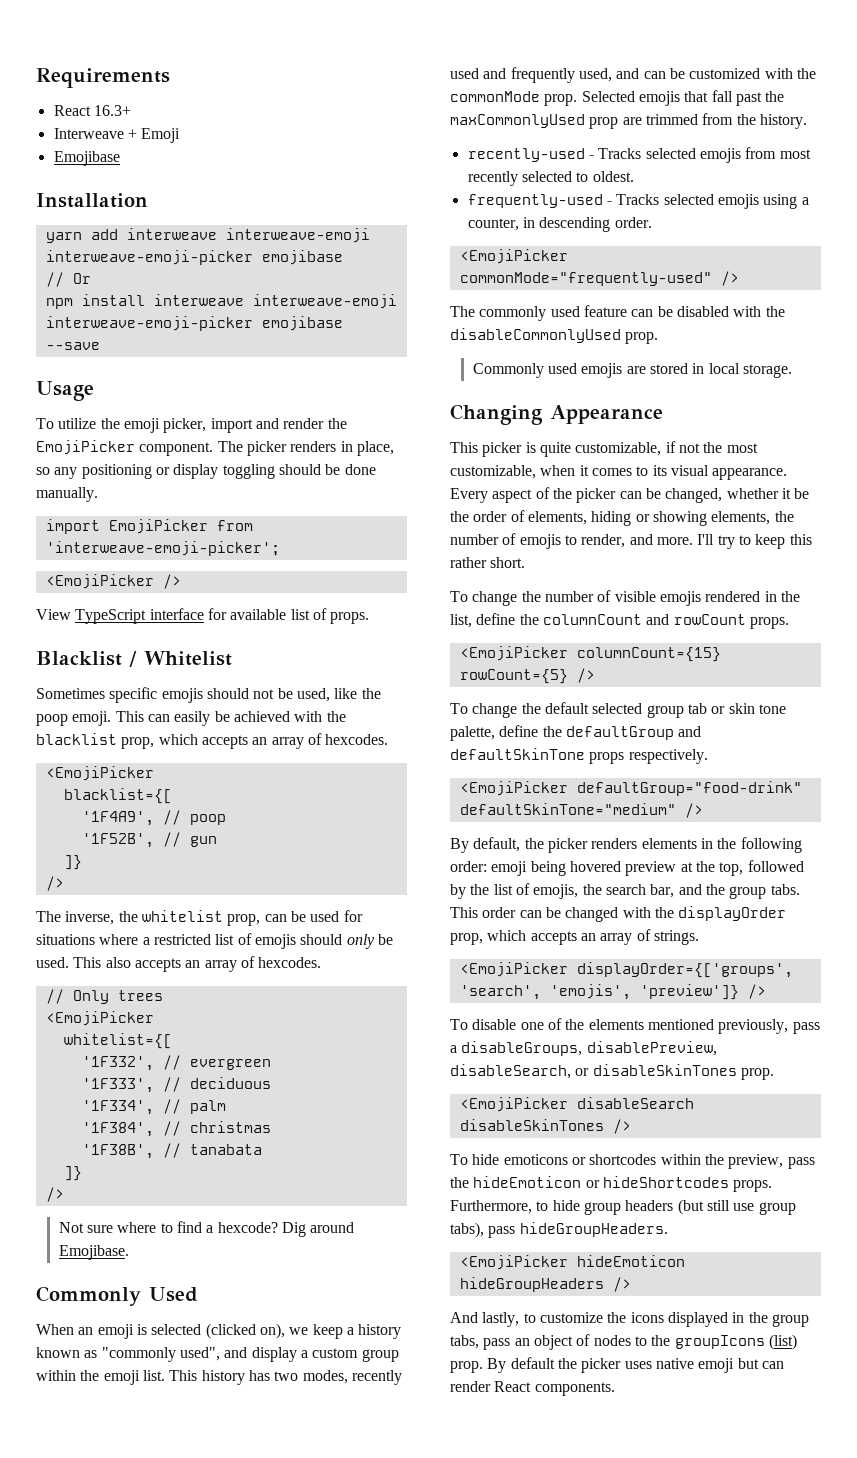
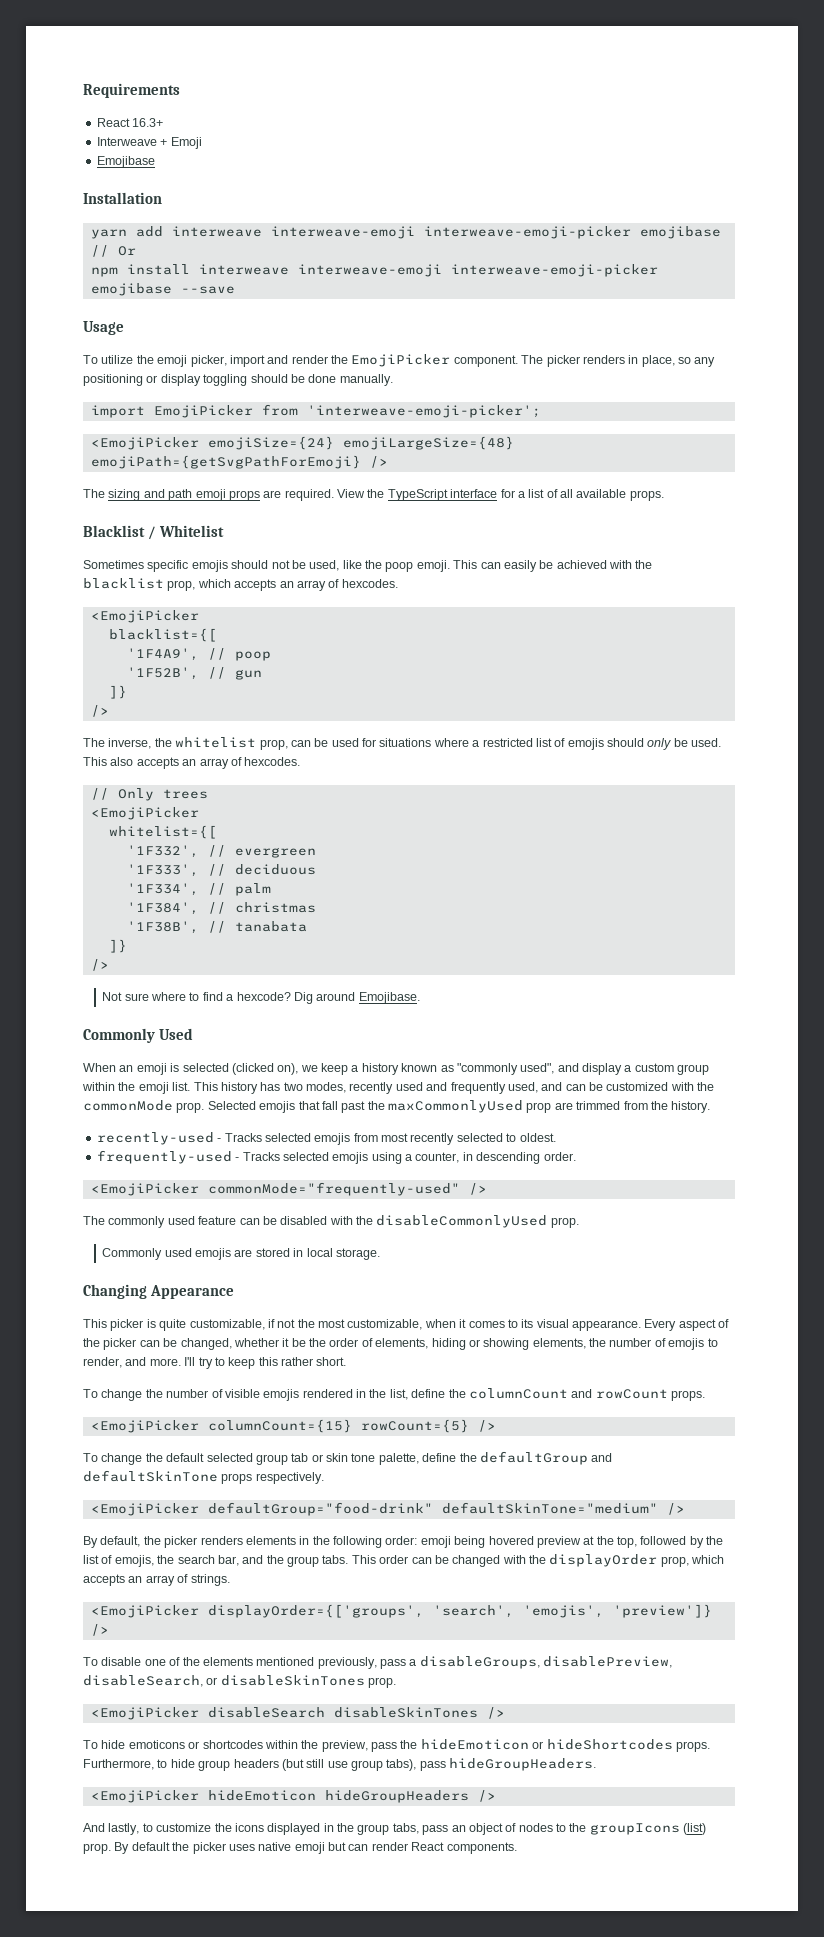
- <EmojiPicker />
- View TypeScript interface for available list of props.
+ <EmojiPicker emojiSize={24} emojiLargeSize={48} emojiPath={getSvgPathForEmoji} />
+ The sizing and path emoji props are required. View the TypeScript interface for a list of all available props.

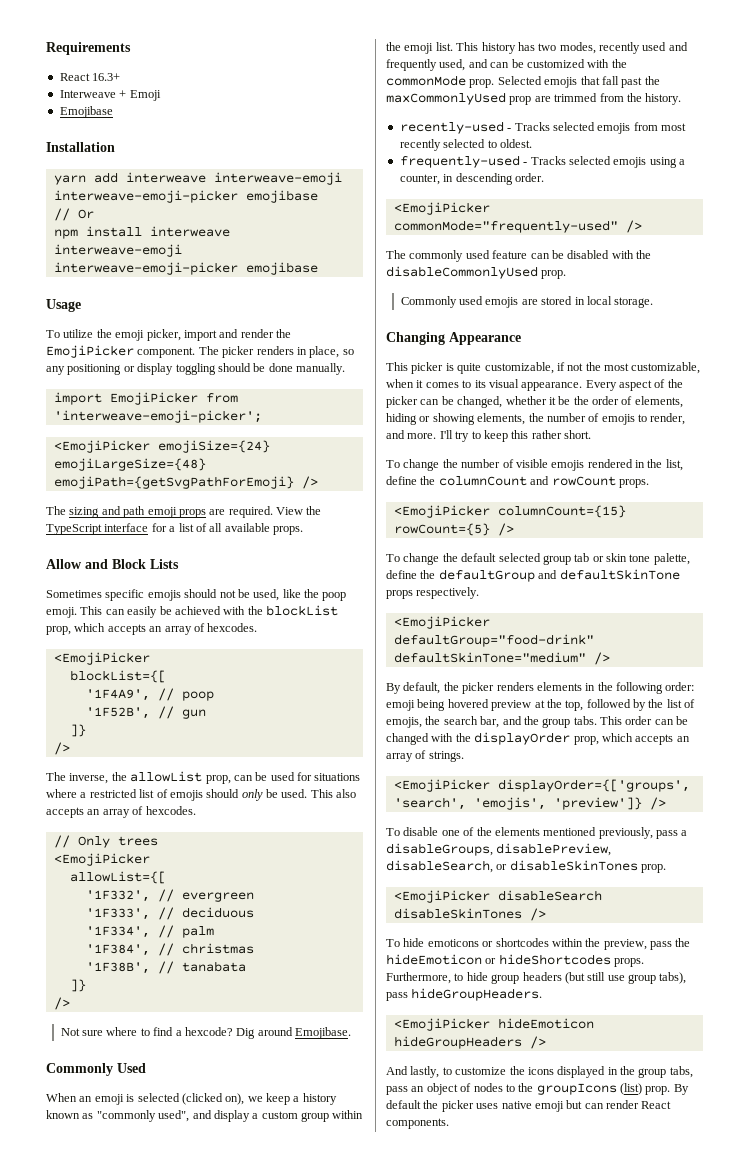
- npm install interweave interweave-emoji interweave-emoji-picker emojibase --save
+ npm install interweave interweave-emoji interweave-emoji-picker emojibase
- Blacklist / Whitelist
+ Allow and Block Lists
- This can easily be achieved with the blacklist prop, which accepts an array of hexcodes.
+ This can easily be achieved with the blockList prop, which accepts an array of hexcodes.
- blacklist={[
+ blockList={[
- The inverse, the whitelist prop, can be used for situations where a restricted list of emojis should only be used.
+ The inverse, the allowList prop, can be used for situations where a restricted list of emojis should only be used.
- whitelist={[
+ allowList={[

